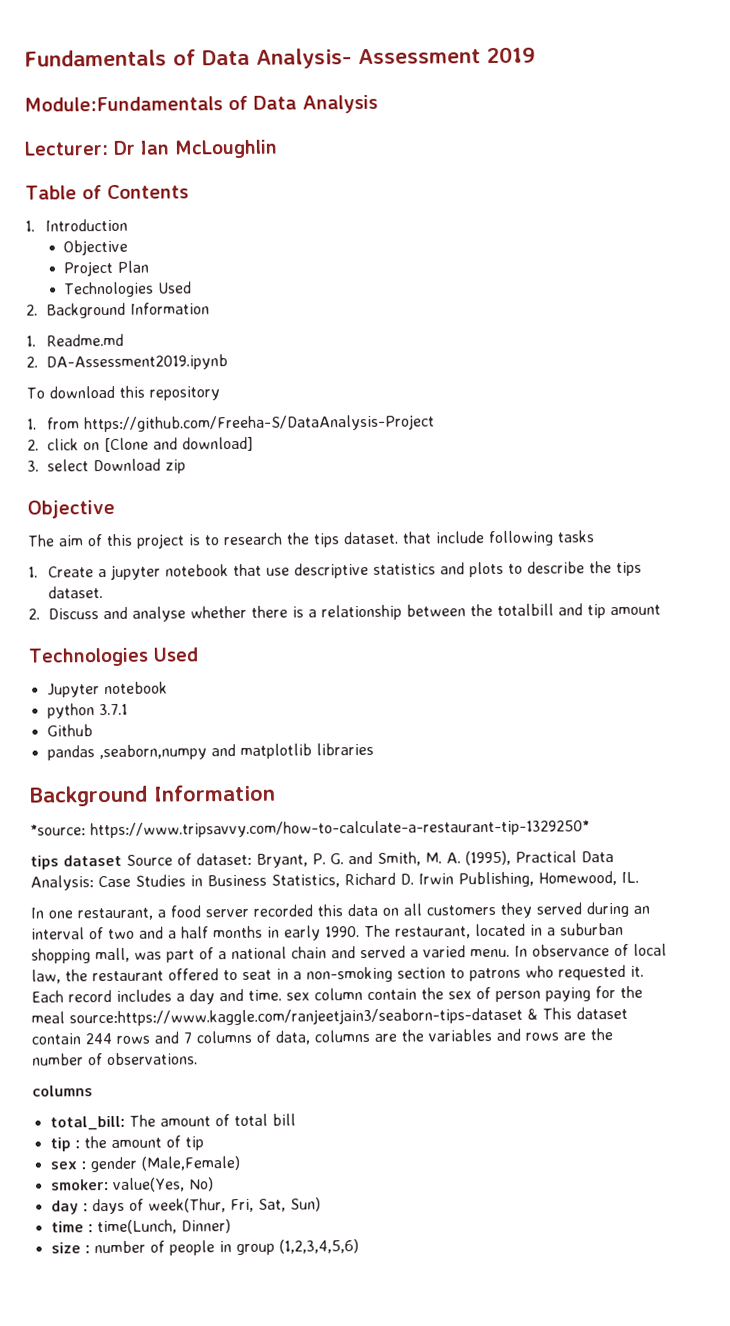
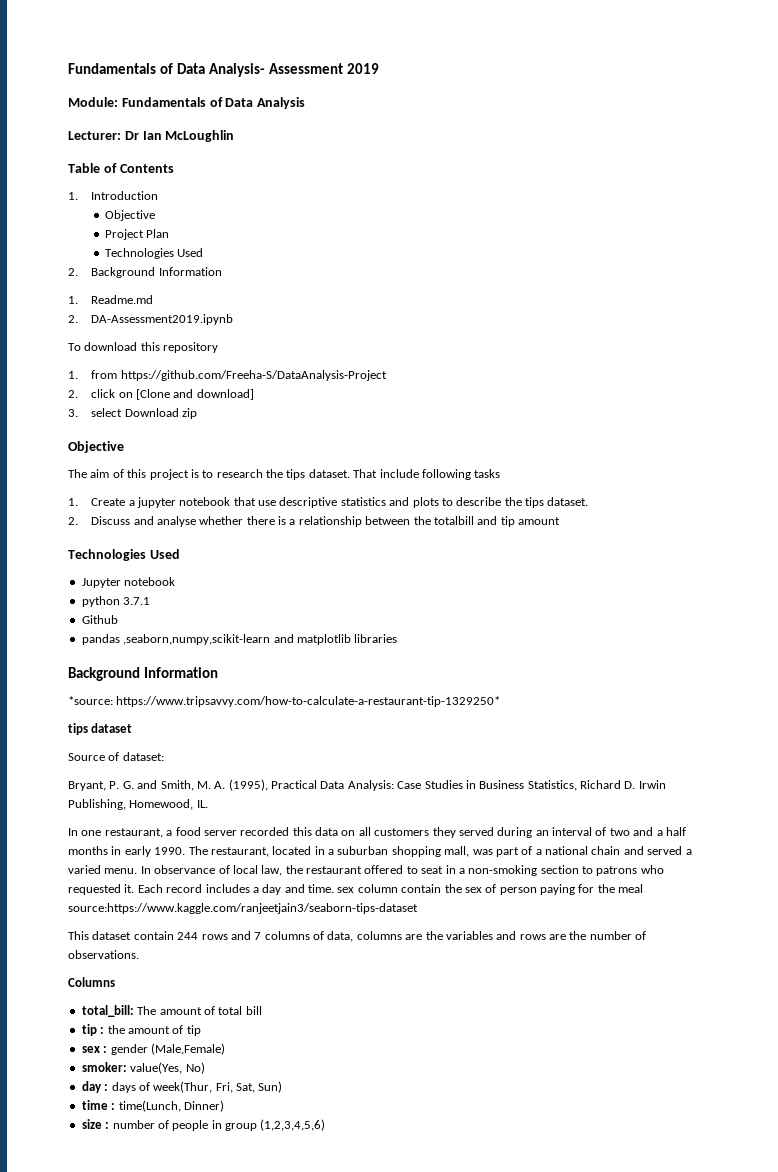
- Module:Fundamentals of Data Analysis
+ Module: Fundamentals of Data Analysis
- The aim of this project is to research the tips dataset. that include following tasks
+ The aim of this project is to research the tips dataset. That include following tasks
- pandas ,seaborn,numpy and matplotlib libraries
+ pandas ,seaborn,numpy,scikit-learn and matplotlib libraries
- tips dataset Source of dataset: Bryant, P. G. and Smith, M. A. (1995), Practical Data Analysis: Case Studies in Business Statistics, Richard D. Irwin Publishing, Homewood, IL.
+ tips dataset
+ Source of dataset:
+ Bryant, P. G. and Smith, M. A. (1995), Practical Data Analysis: Case Studies in Business Statistics, Richard D. Irwin Publishing, Homewood, IL.
- Each record includes a day and time. sex column contain the sex of person paying for the meal source:https://www.kaggle.com/ranjeetjain3/seaborn-tips-dataset & This dataset contain 244 rows and 7 columns of data, columns are the variables and rows are the number of observations.
- columns
+ Each record includes a day and time. sex column contain the sex of person paying for the meal source:https://www.kaggle.com/ranjeetjain3/seaborn-tips-dataset
+ This dataset contain 244 rows and 7 columns of data, columns are the variables and rows are the number of observations.
+ Columns

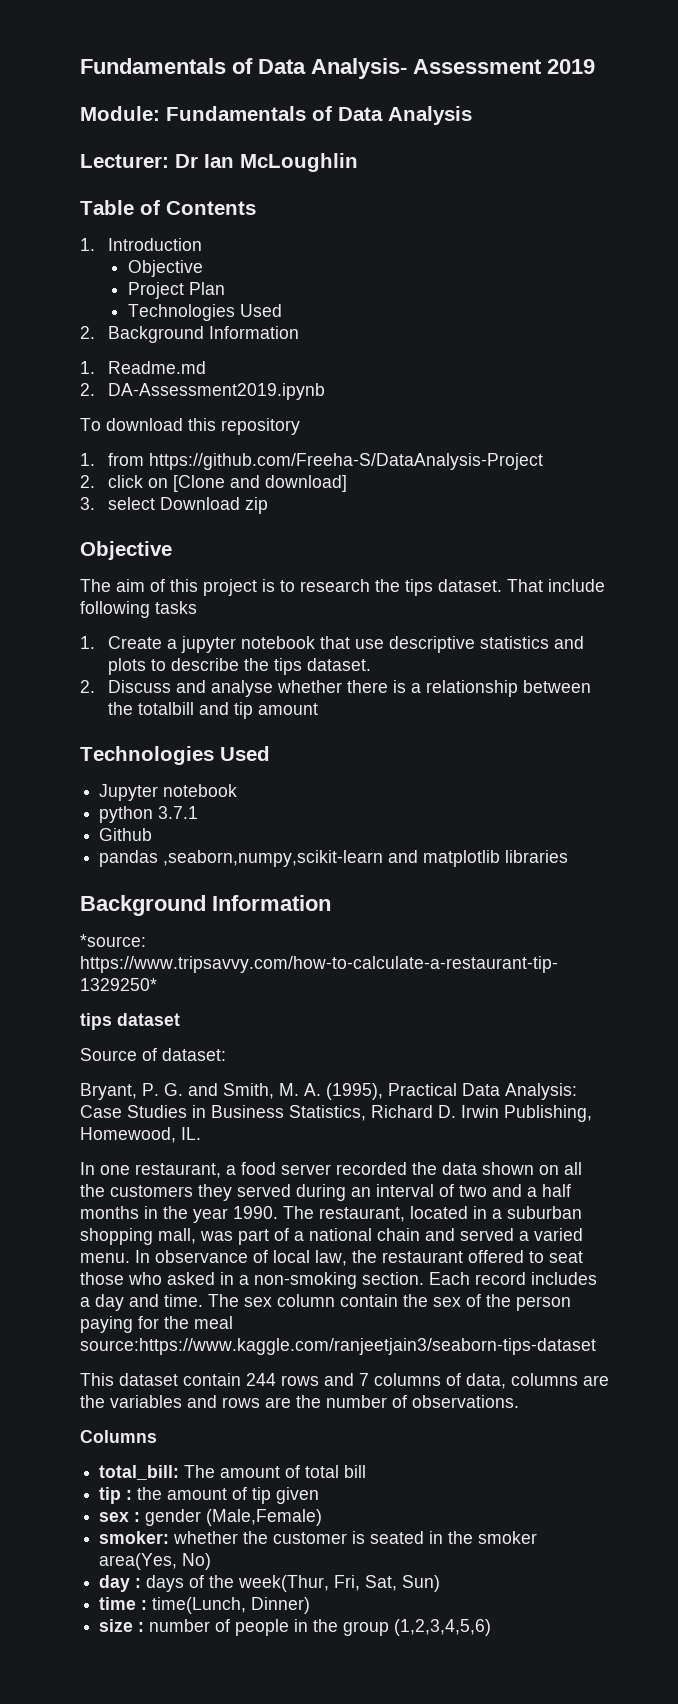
- In one restaurant, a food server recorded this data on all customers they served during an interval of two and a half months in early 1990.
+ In one restaurant, a food server recorded the data shown on all the customers they served during an interval of two and a half months in the year 1990.
- In observance of local law, the restaurant offered to seat in a non-smoking section to patrons who requested it.
+ In observance of local law, the restaurant offered to seat those who asked in a non-smoking section.
- Each record includes a day and time. sex column contain the sex of person paying for the meal source:https://www.kaggle.com/ranjeetjain3/seaborn-tips-dataset
+ Each record includes a day and time. The sex column contain the sex of the person paying for the meal source:https://www.kaggle.com/ranjeetjain3/seaborn-tips-dataset
- tip : the amount of tip
+ tip : the amount of tip given
- smoker: value(Yes, No)
+ smoker: whether the customer is seated in the smoker area(Yes, No)
- day : days of week(Thur, Fri, Sat, Sun)
+ day : days of the week(Thur, Fri, Sat, Sun)
- size : number of people in group (1,2,3,4,5,6)
+ size : number of people in the group (1,2,3,4,5,6)

